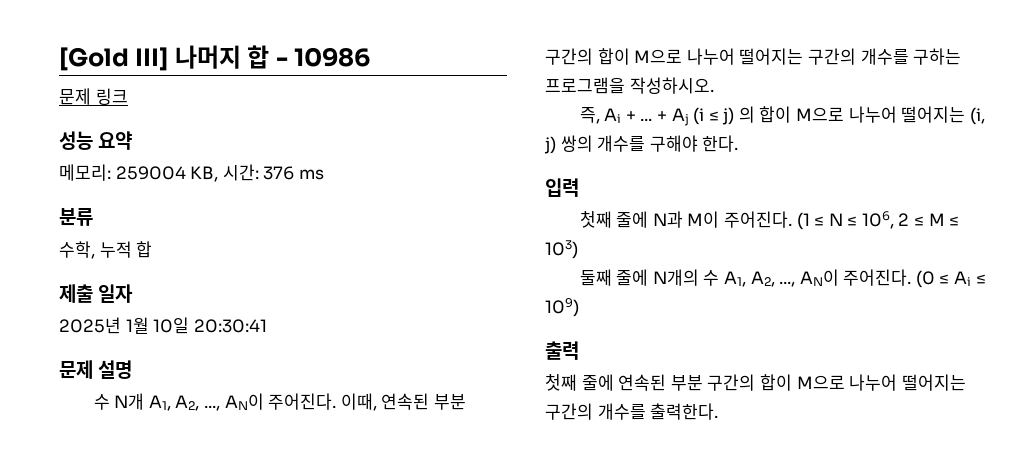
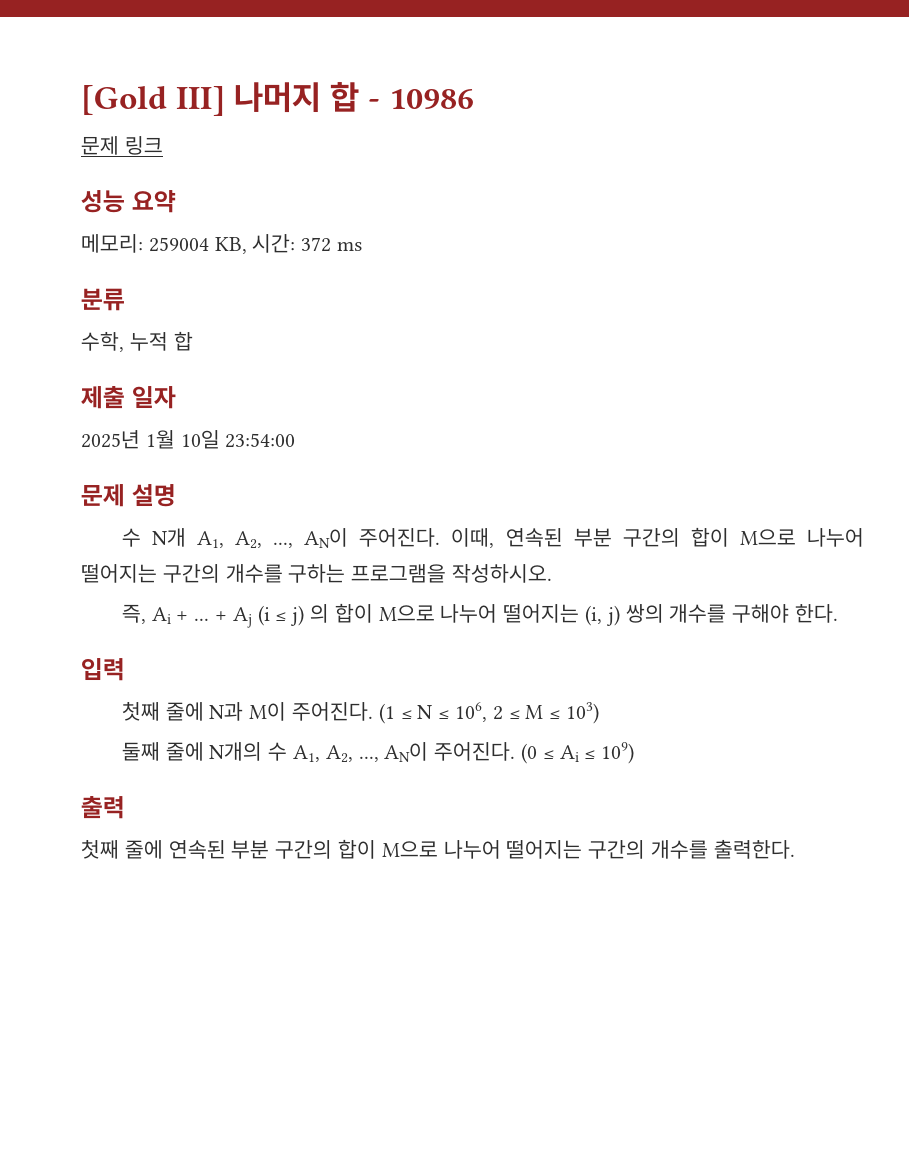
- 메모리: 259004 KB, 시간: 376 ms
+ 메모리: 259004 KB, 시간: 372 ms
- 2025년 1월 10일 20:30:41
+ 2025년 1월 10일 23:54:00

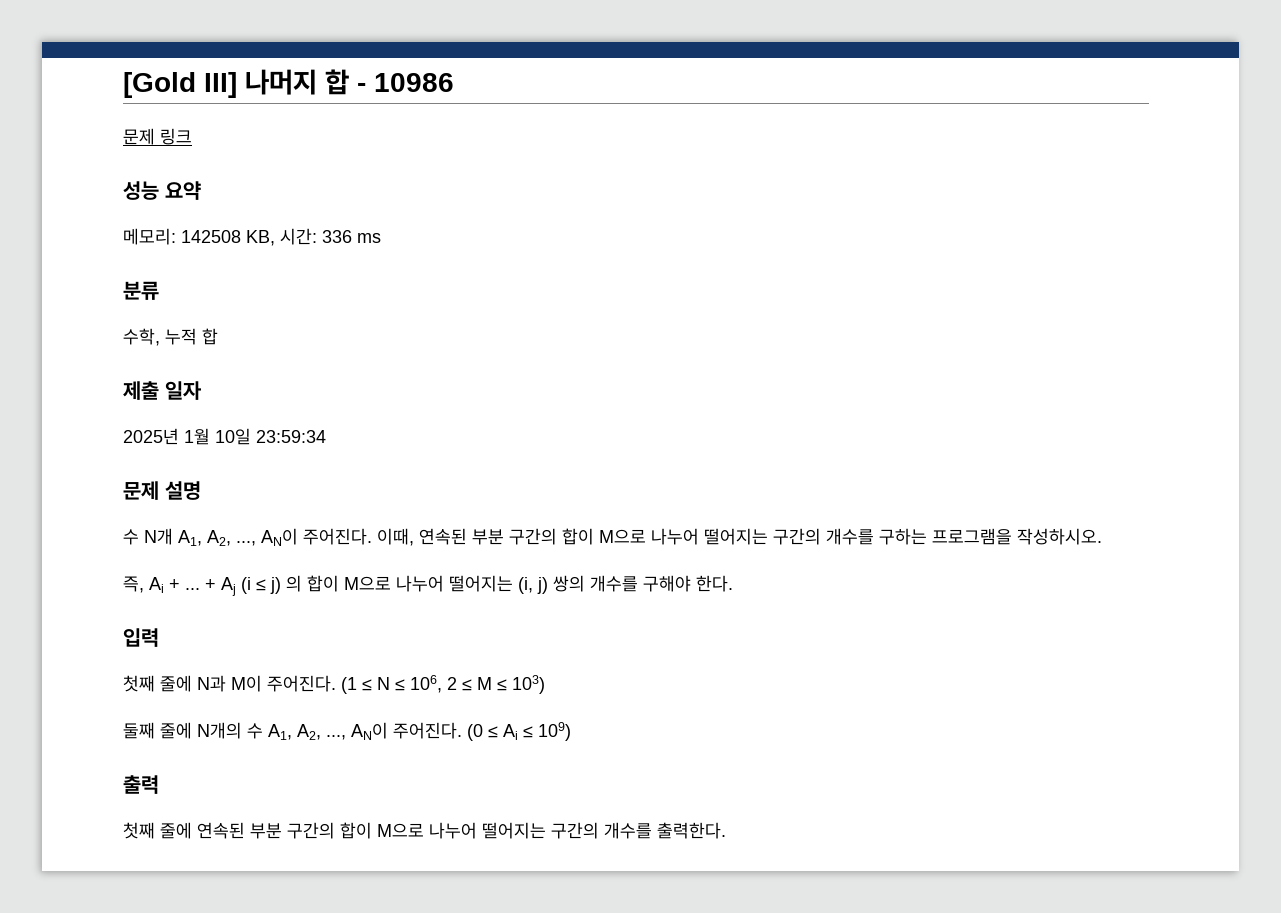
- 메모리: 259004 KB, 시간: 372 ms
+ 메모리: 142508 KB, 시간: 336 ms
- 2025년 1월 10일 23:54:00
+ 2025년 1월 10일 23:59:34

